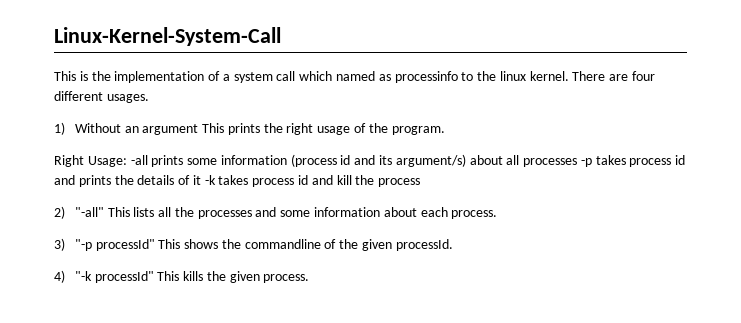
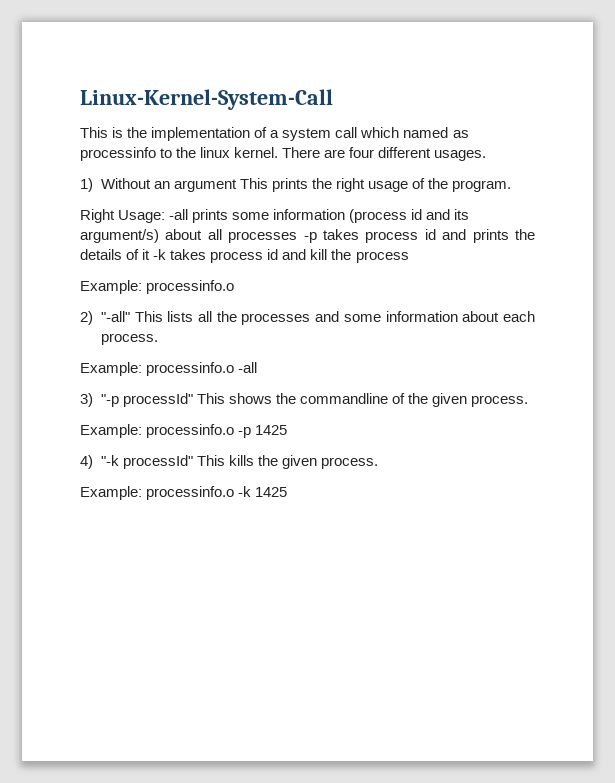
  Right Usage: -all prints some information (process id and its argument/s) about all processes -p takes process id and prints the details of it -k takes process id and kill the process
+ Example: processinfo.o
+ Example: processinfo.o -all
- 3) "-p processId" This shows the commandline of the given processId.
+ 3) "-p processId" This shows the commandline of the given process.
+ Example: processinfo.o -p 1425
+ Example: processinfo.o -k 1425

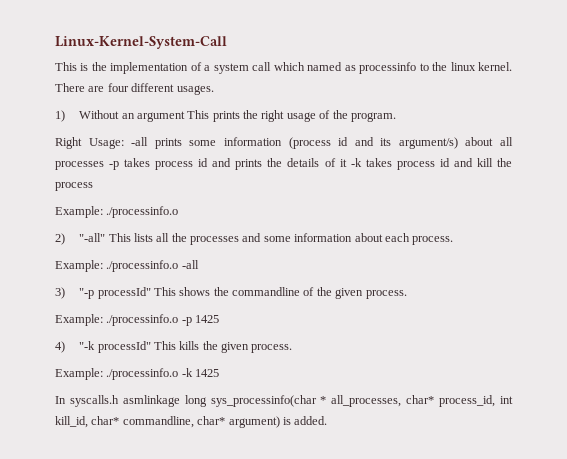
  Right Usage: -all prints some information (process id and its argument/s) about all processes -p takes process id and prints the details of it -k takes process id and kill the process
- Example: processinfo.o
+ Example: ./processinfo.o
- Example: processinfo.o -all
+ Example: ./processinfo.o -all
- Example: processinfo.o -p 1425
+ Example: ./processinfo.o -p 1425
- Example: processinfo.o -k 1425
+ Example: ./processinfo.o -k 1425
+ In syscalls.h asmlinkage long sys_processinfo(char * all_processes, char* process_id, int kill_id, char* commandline, char* argument) is added.

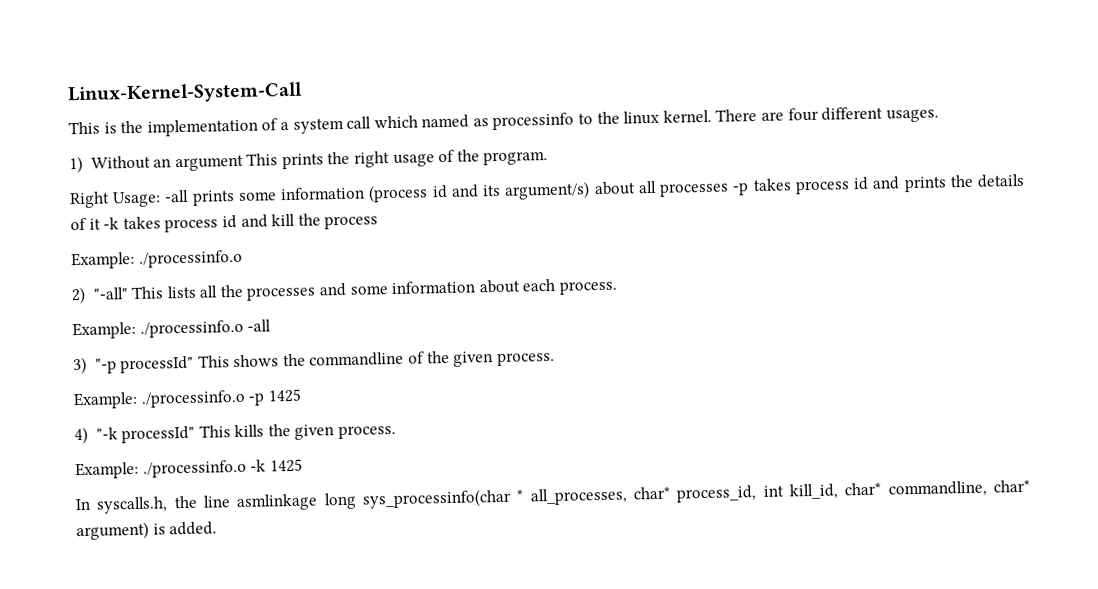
- In syscalls.h asmlinkage long sys_processinfo(char * all_processes, char* process_id, int kill_id, char* commandline, char* argument) is added.
+ In syscalls.h, the line asmlinkage long sys_processinfo(char * all_processes, char* process_id, int kill_id, char* commandline, char* argument) is added.

